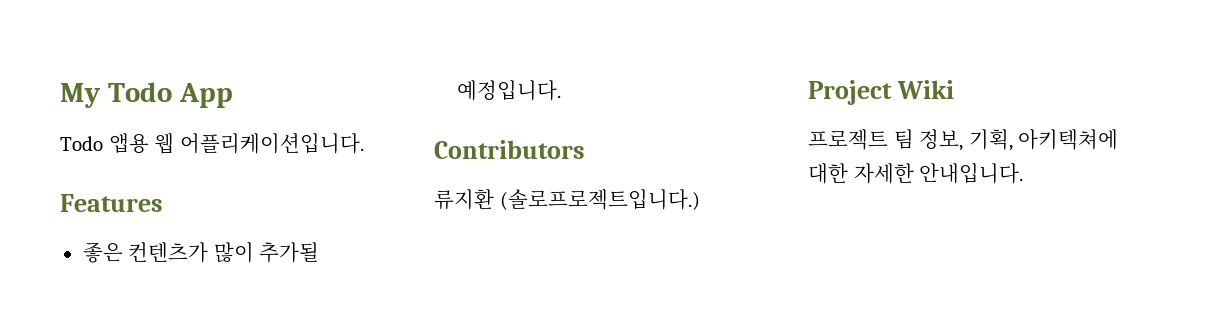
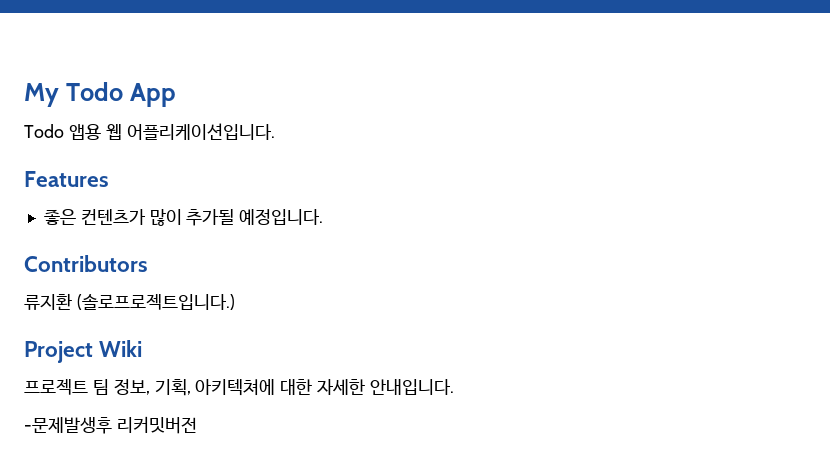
+ -문제발생후 리커밋버전

